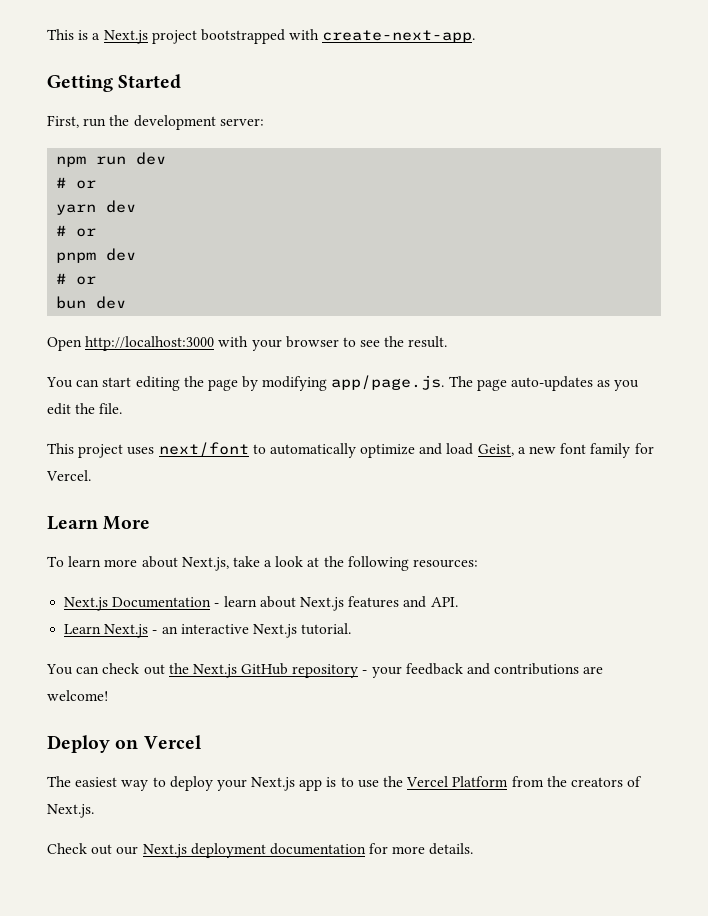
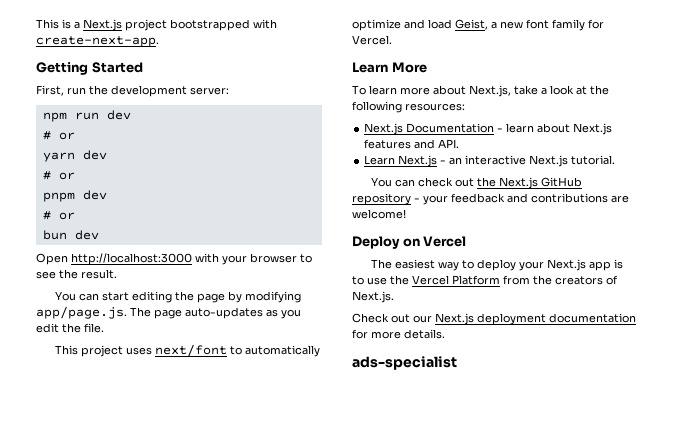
+ ads-specialist

